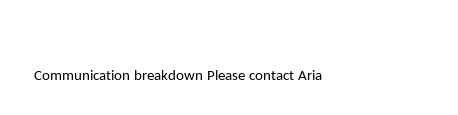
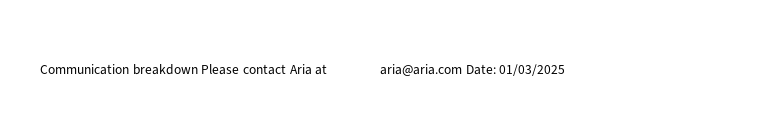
- Communication breakdown Please contact Aria
+ Communication breakdown Please contact Aria at aria@aria.com Date: 01/03/2025

